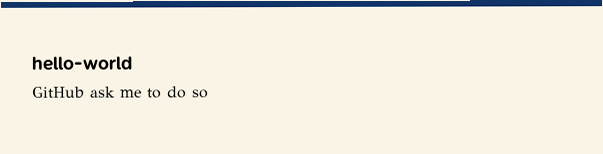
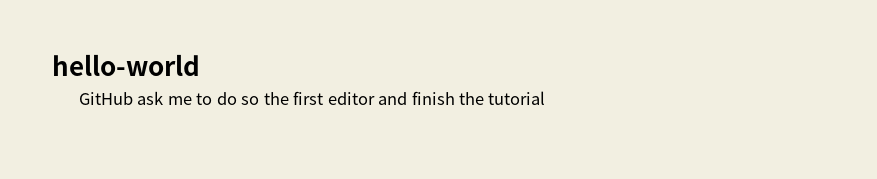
- GitHub ask me to do so
+ GitHub ask me to do so the first editor and finish the tutorial

